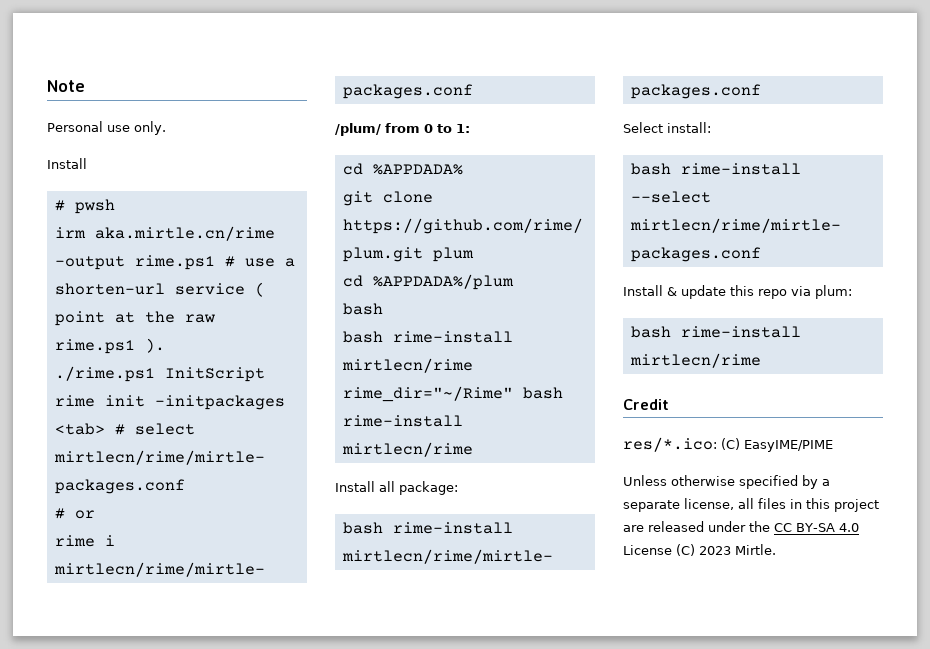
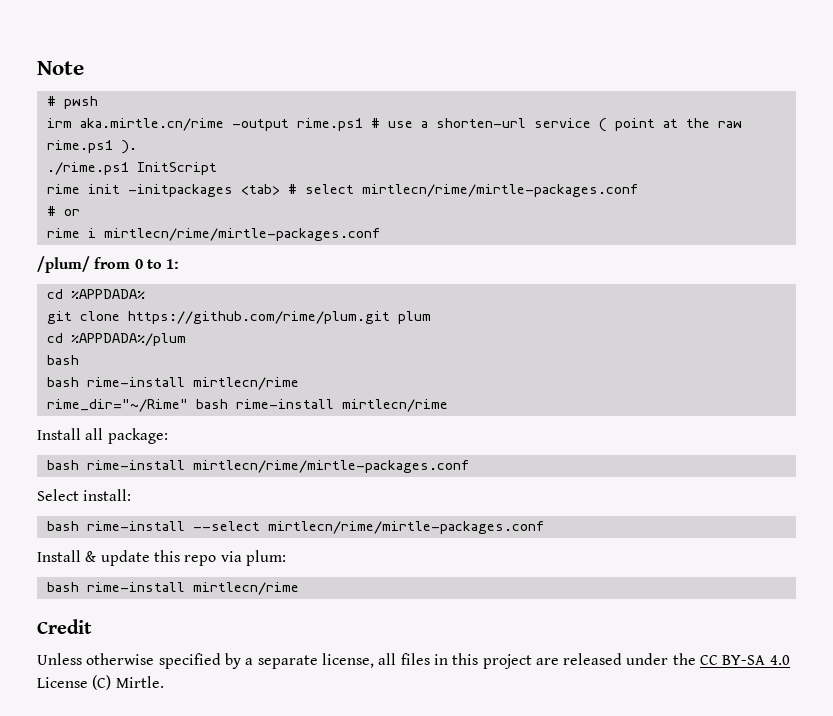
- Personal use only.
- Install
- res/*.ico: (C) EasyIME/PIME
- Unless otherwise specified by a separate license, all files in this project are released under the CC BY-SA 4.0 License (C) 2023 Mirtle.
+ Unless otherwise specified by a separate license, all files in this project are released under the CC BY-SA 4.0 License (C) Mirtle.

